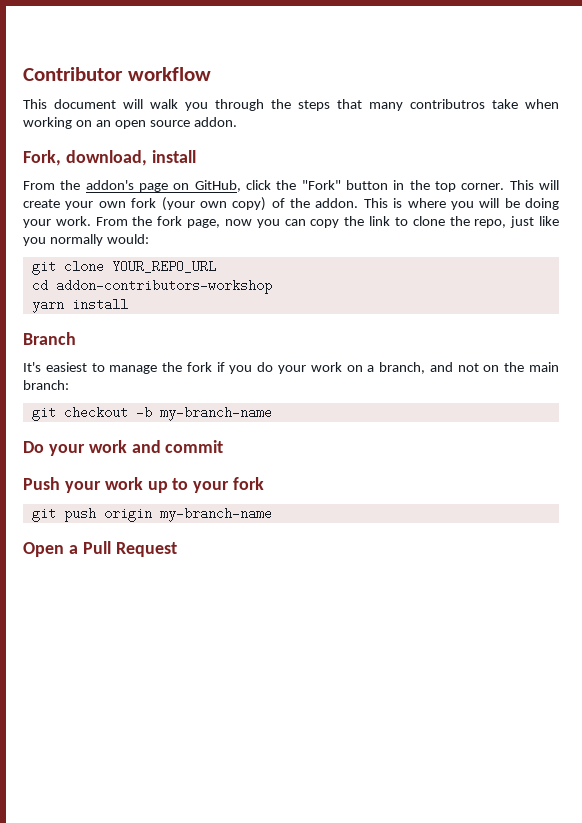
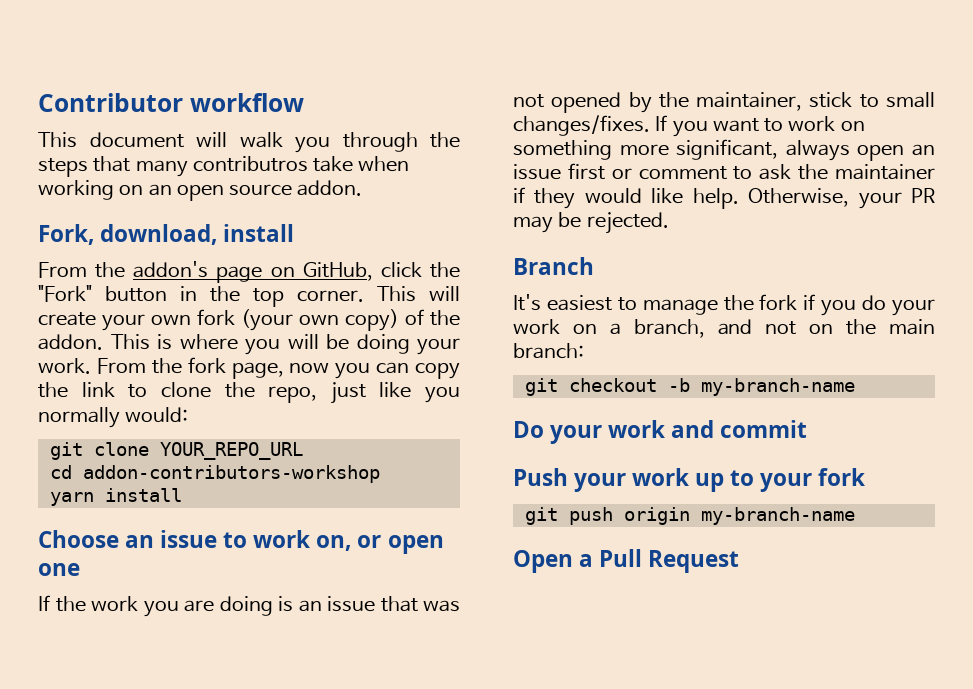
+ Choose an issue to work on, or open one
+ If the work you are doing is an issue that was not opened by the maintainer, stick to small changes/fixes. If you want to work on something more significant, always open an issue first or comment to ask the maintainer if they would like help. Otherwise, your PR may be rejected.

